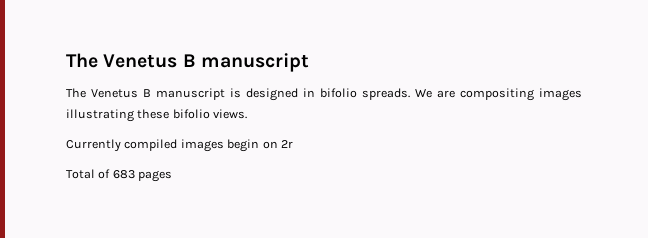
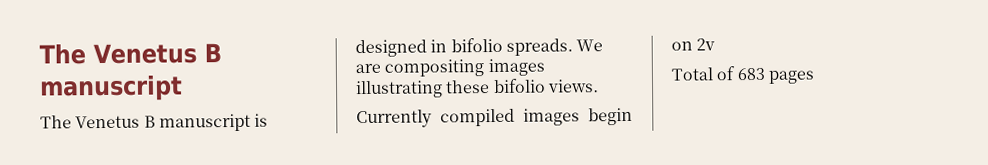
- Currently compiled images begin on 2r
+ Currently compiled images begin on 2v

